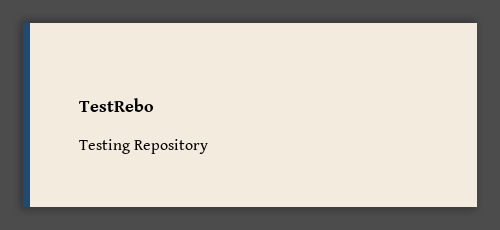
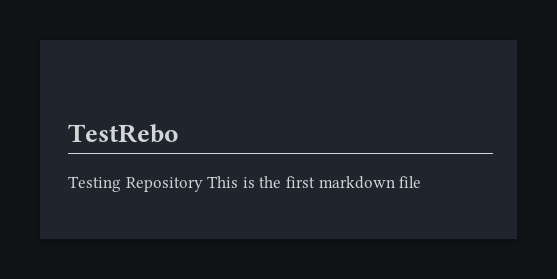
- Testing Repository
+ Testing Repository This is the first markdown file

